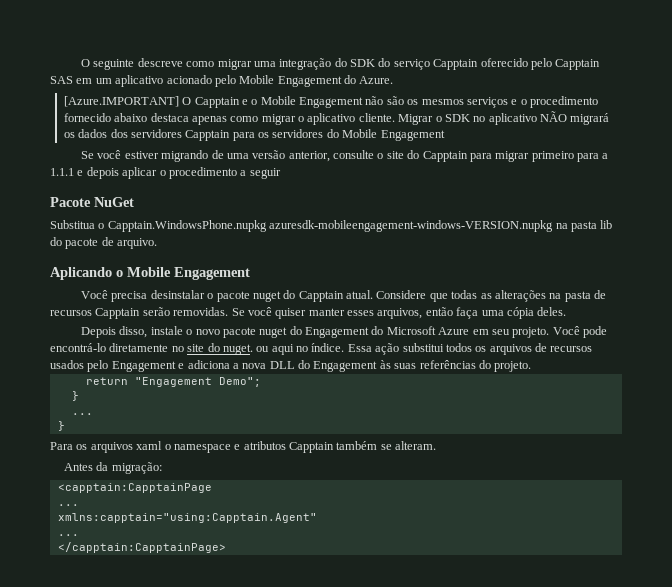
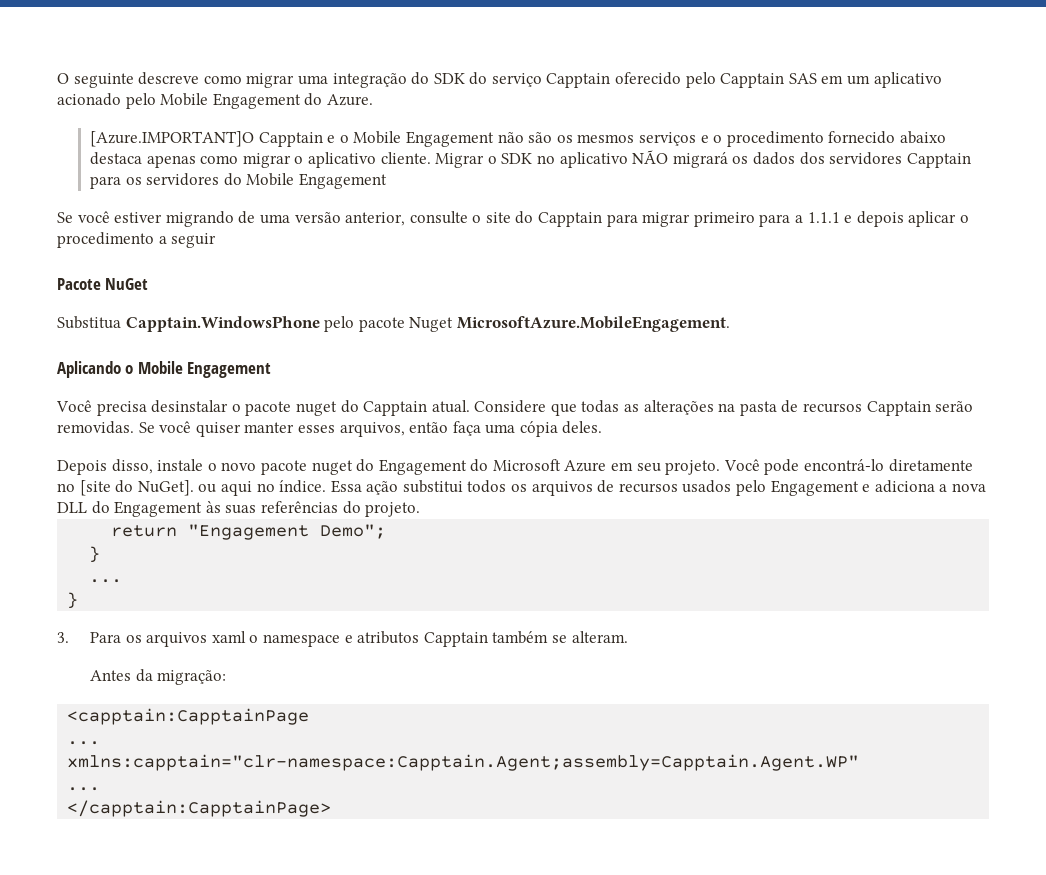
- [Azure.IMPORTANT] O Capptain e o Mobile Engagement não são os mesmos serviços e o procedimento fornecido abaixo destaca apenas como migrar o aplicativo cliente.
+ [Azure.IMPORTANT]O Capptain e o Mobile Engagement não são os mesmos serviços e o procedimento fornecido abaixo destaca apenas como migrar o aplicativo cliente.
- Substitua o Capptain.WindowsPhone.nupkg azuresdk-mobileengagement-windows-VERSION.nupkg na pasta lib do pacote de arquivo.
+ Substitua Capptain.WindowsPhone pelo pacote Nuget MicrosoftAzure.MobileEngagement.
- Você pode encontrá-lo diretamente no site do nuget. ou aqui no índice.
+ Você pode encontrá-lo diretamente no [site do NuGet]. ou aqui no índice.
- Para os arquivos xaml o namespace e atributos Capptain também se alteram.
+ 3. Para os arquivos xaml o namespace e atributos Capptain também se alteram.
- xmlns:capptain="using:Capptain.Agent"
+ xmlns:capptain="clr-namespace:Capptain.Agent;assembly=Capptain.Agent.WP"

